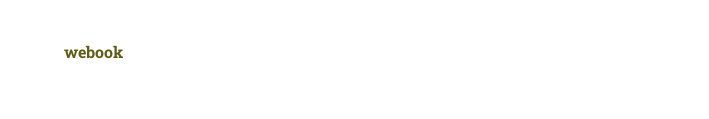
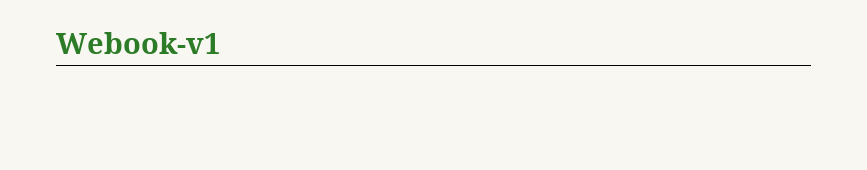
- webook
+ Webook-v1

